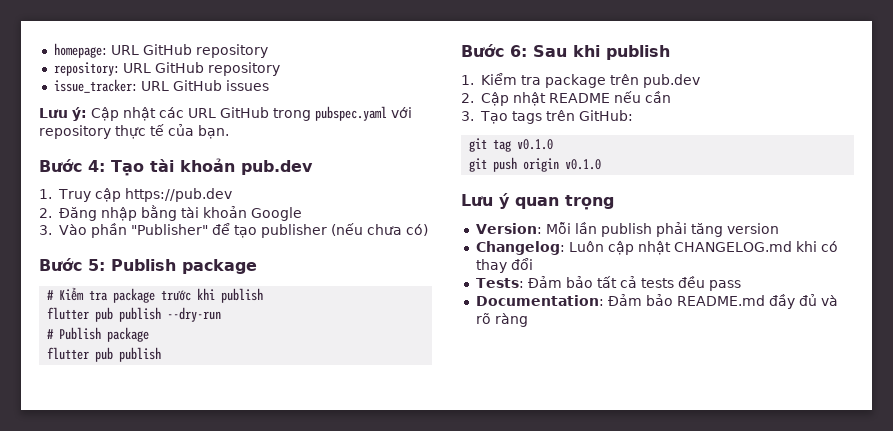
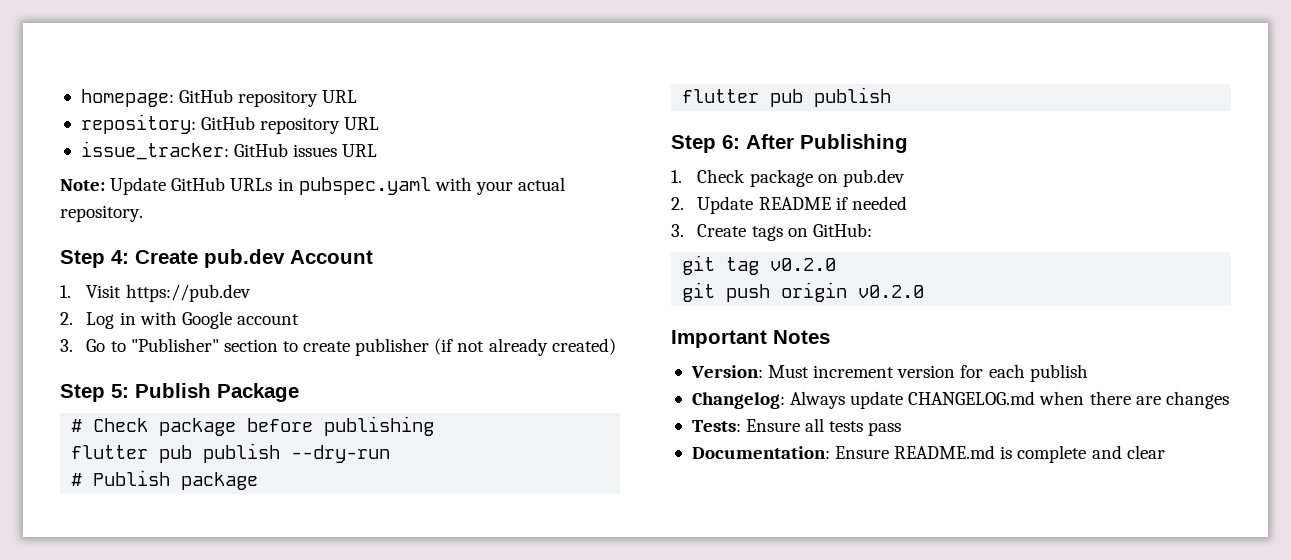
- homepage: URL GitHub repository
+ homepage: GitHub repository URL
- repository: URL GitHub repository
+ repository: GitHub repository URL
- issue_tracker: URL GitHub issues
- Lưu ý: Cập nhật các URL GitHub trong pubspec.yaml với repository thực tế của bạn.
- Bước 4: Tạo tài khoản pub.dev
- 1. Truy cập https://pub.dev
+ issue_tracker: GitHub issues URL
+ Note: Update GitHub URLs in pubspec.yaml with your actual repository.
+ Step 4: Create pub.dev Account
+ 1. Visit https://pub.dev
- 2. Đăng nhập bằng tài khoản Google
- 3. Vào phần "Publisher" để tạo publisher (nếu chưa có)
- Bước 5: Publish package
- # Kiểm tra package trước khi publish
+ 2. Log in with Google account
+ 3. Go to "Publisher" section to create publisher (if not already created)
+ Step 5: Publish Package
+ # Check package before publishing
- Bước 6: Sau khi publish
- 1. Kiểm tra package trên pub.dev
- 2. Cập nhật README nếu cần
- 3. Tạo tags trên GitHub:
+ Step 6: After Publishing
+ 1. Check package on pub.dev
+ 2. Update README if needed
+ 3. Create tags on GitHub:
- git tag v0.1.0
+ git tag v0.2.0
- git push origin v0.1.0
- Lưu ý quan trọng
- Version: Mỗi lần publish phải tăng version
- Changelog: Luôn cập nhật CHANGELOG.md khi có thay đổi
- Tests: Đảm bảo tất cả tests đều pass
- Documentation: Đảm bảo README.md đầy đủ và rõ ràng
+ git push origin v0.2.0
+ Important Notes
+ Version: Must increment version for each publish
+ Changelog: Always update CHANGELOG.md when there are changes
+ Tests: Ensure all tests pass
+ Documentation: Ensure README.md is complete and clear

